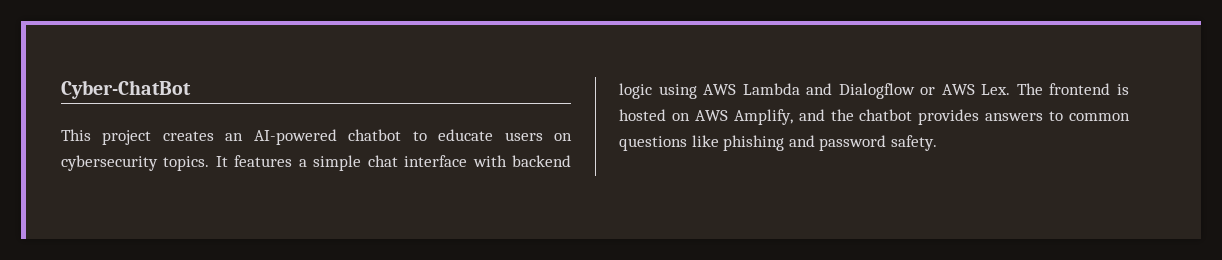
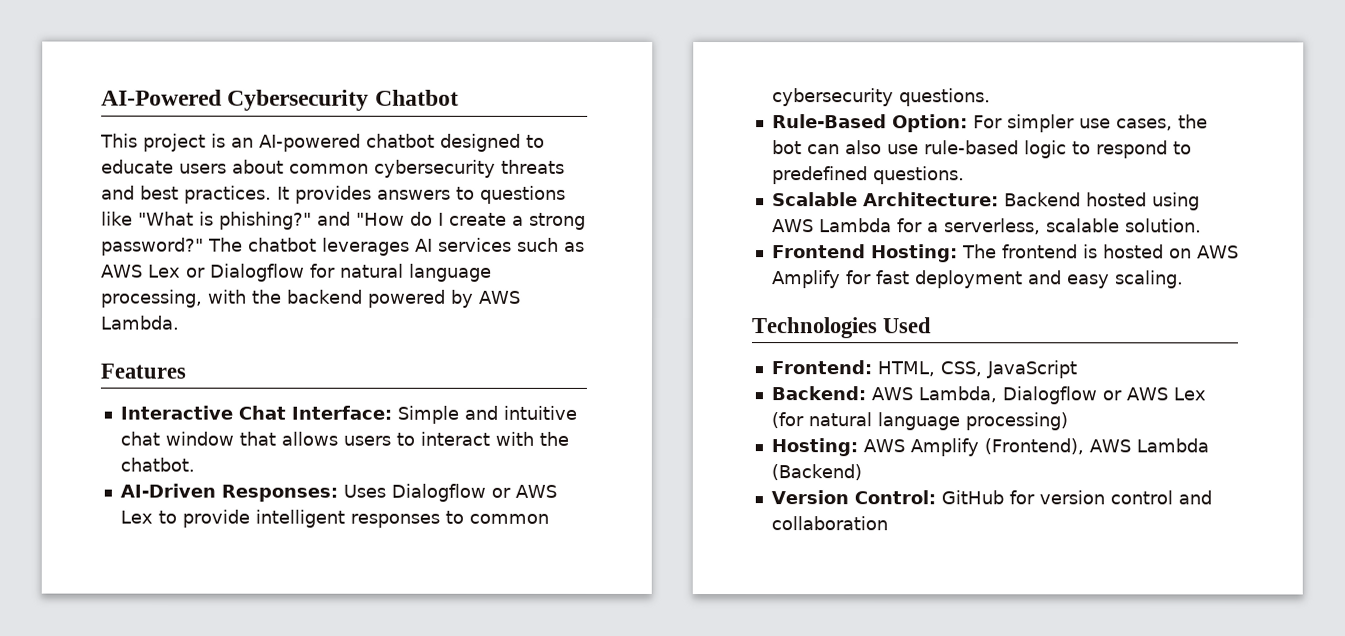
- Cyber-ChatBot
+ AI-Powered Cybersecurity Chatbot
- This project creates an AI-powered chatbot to educate users on cybersecurity topics. It features a simple chat interface with backend logic using AWS Lambda and Dialogflow or AWS Lex. The frontend is hosted on AWS Amplify, and the chatbot provides answers to common questions like phishing and password safety.
+ This project is an AI-powered chatbot designed to educate users about common cybersecurity threats and best practices. It provides answers to questions like "What is phishing?" and "How do I create a strong password?" The chatbot leverages AI services such as AWS Lex or Dialogflow for natural language processing, with the backend powered by AWS Lambda.
+ Features
+ Interactive Chat Interface: Simple and intuitive chat window that allows users to interact with the chatbot.
+ AI-Driven Responses: Uses Dialogflow or AWS Lex to provide intelligent responses to common cybersecurity questions.
+ Rule-Based Option: For simpler use cases, the bot can also use rule-based logic to respond to predefined questions.
+ Scalable Architecture: Backend hosted using AWS Lambda for a serverless, scalable solution.
+ Frontend Hosting: The frontend is hosted on AWS Amplify for fast deployment and easy scaling.
+ Technologies Used
+ Frontend: HTML, CSS, JavaScript
+ Backend: AWS Lambda, Dialogflow or AWS Lex (for natural language processing)
+ Hosting: AWS Amplify (Frontend), AWS Lambda (Backend)
+ Version Control: GitHub for version control and collaboration

